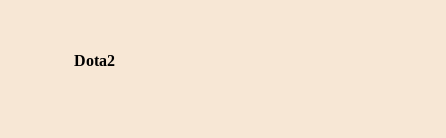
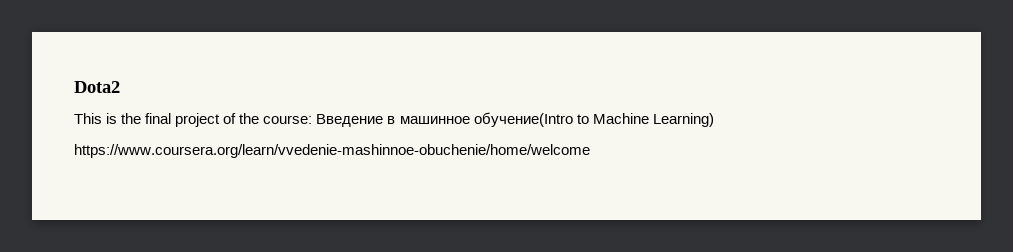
+ This is the final project of the course: Введение в машинное обучение(Intro to Machine Learning)
+ https://www.coursera.org/learn/vvedenie-mashinnoe-obuchenie/home/welcome

